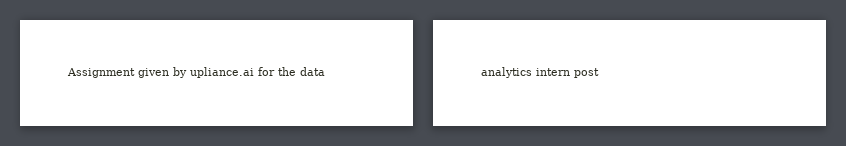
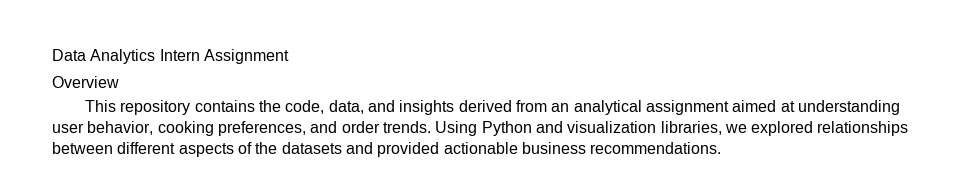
- Assignment given by upliance.ai for the data analytics intern post
+ Data Analytics Intern Assignment
+ Overview
+ This repository contains the code, data, and insights derived from an analytical assignment aimed at understanding user behavior, cooking preferences, and order trends. Using Python and visualization libraries, we explored relationships between different aspects of the datasets and provided actionable business recommendations.

